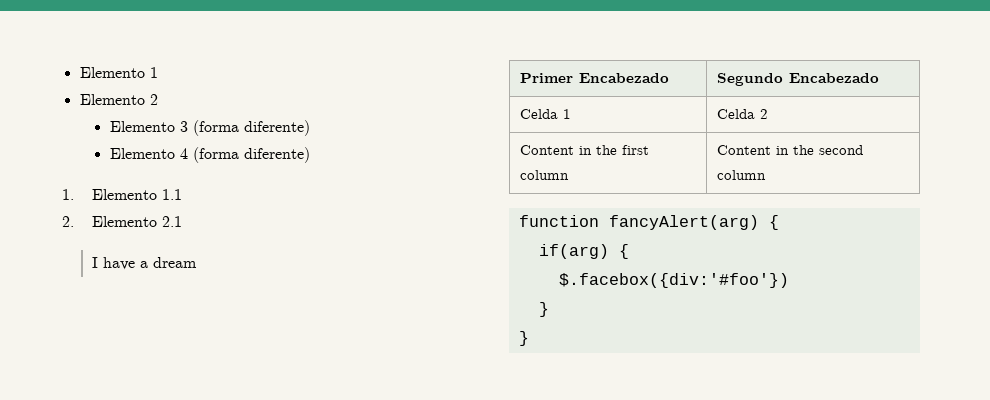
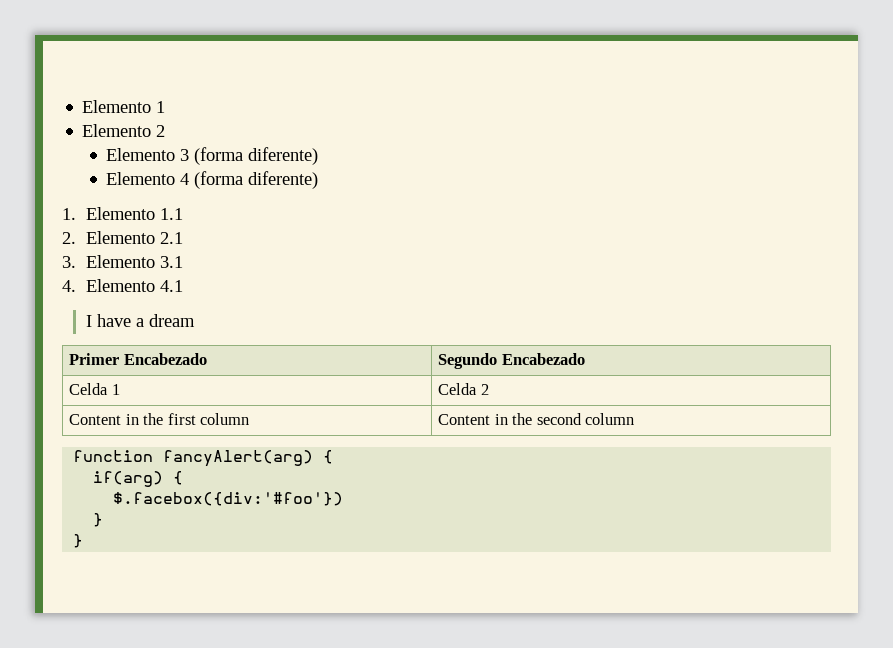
+ 3. Elemento 3.1
+ 4. Elemento 4.1

